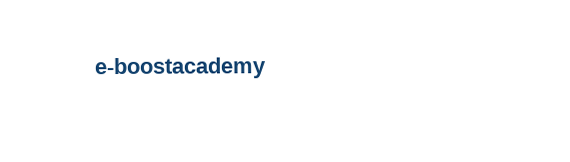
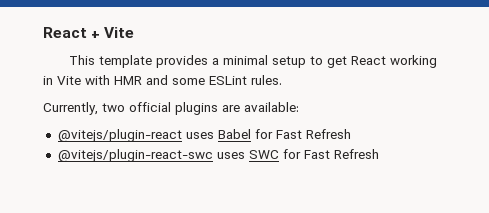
- e-boostacademy
+ React + Vite
+ This template provides a minimal setup to get React working in Vite with HMR and some ESLint rules.
+ Currently, two official plugins are available:
+ @vitejs/plugin-react uses Babel for Fast Refresh
+ @vitejs/plugin-react-swc uses SWC for Fast Refresh

